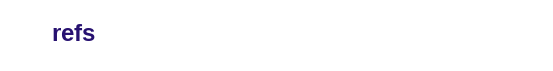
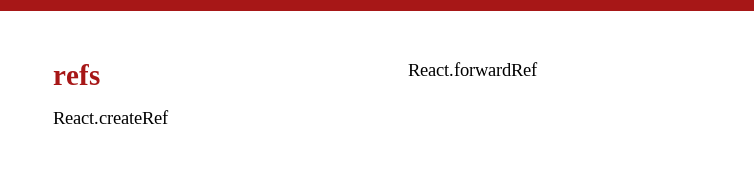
+ React.createRef
+ React.forwardRef

